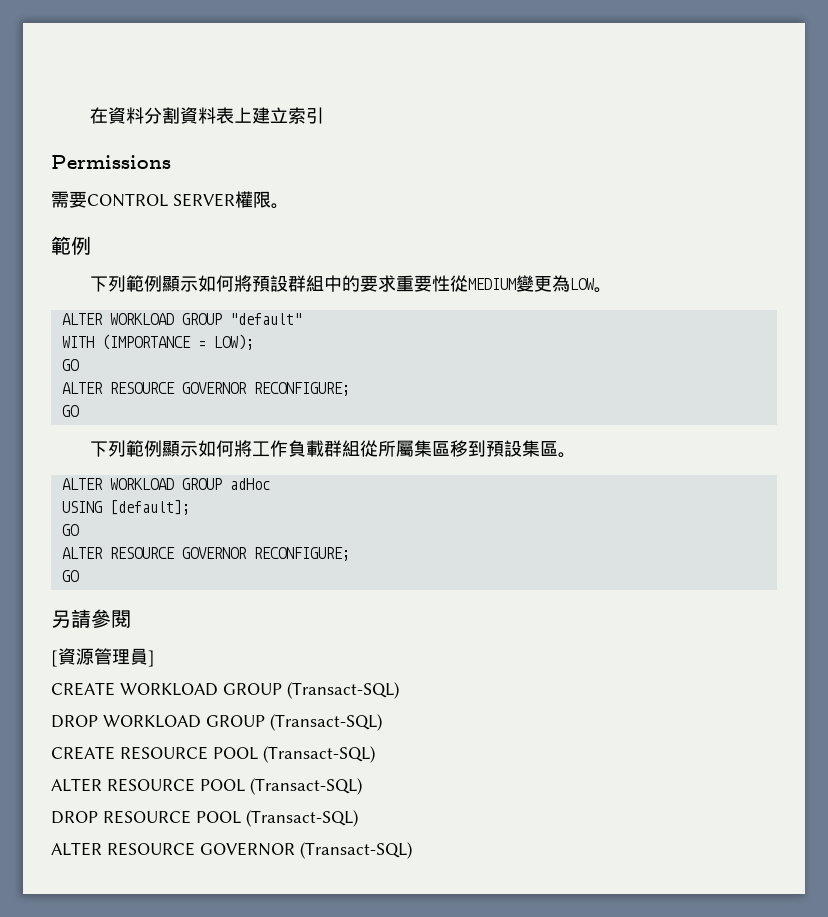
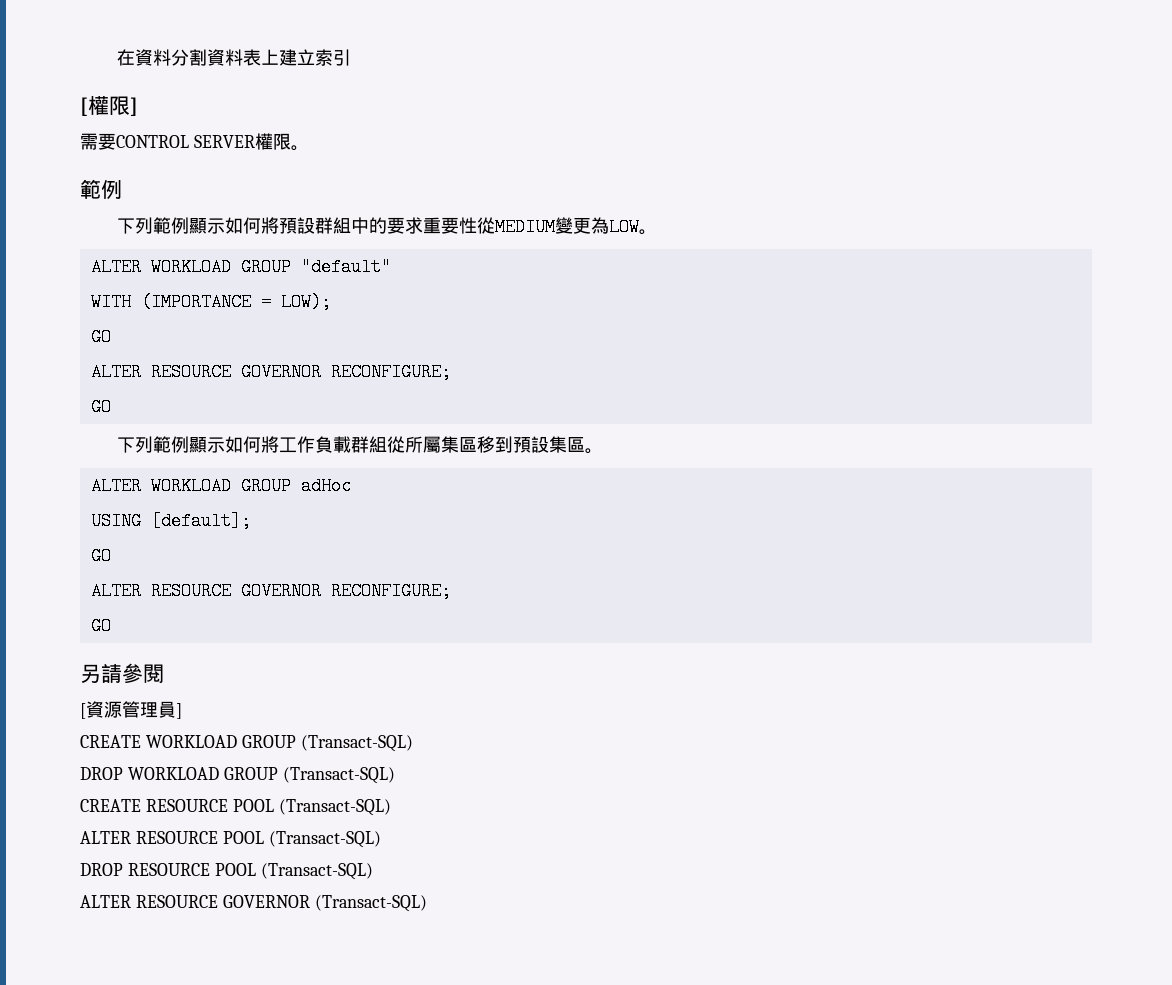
- Permissions
+ [權限]

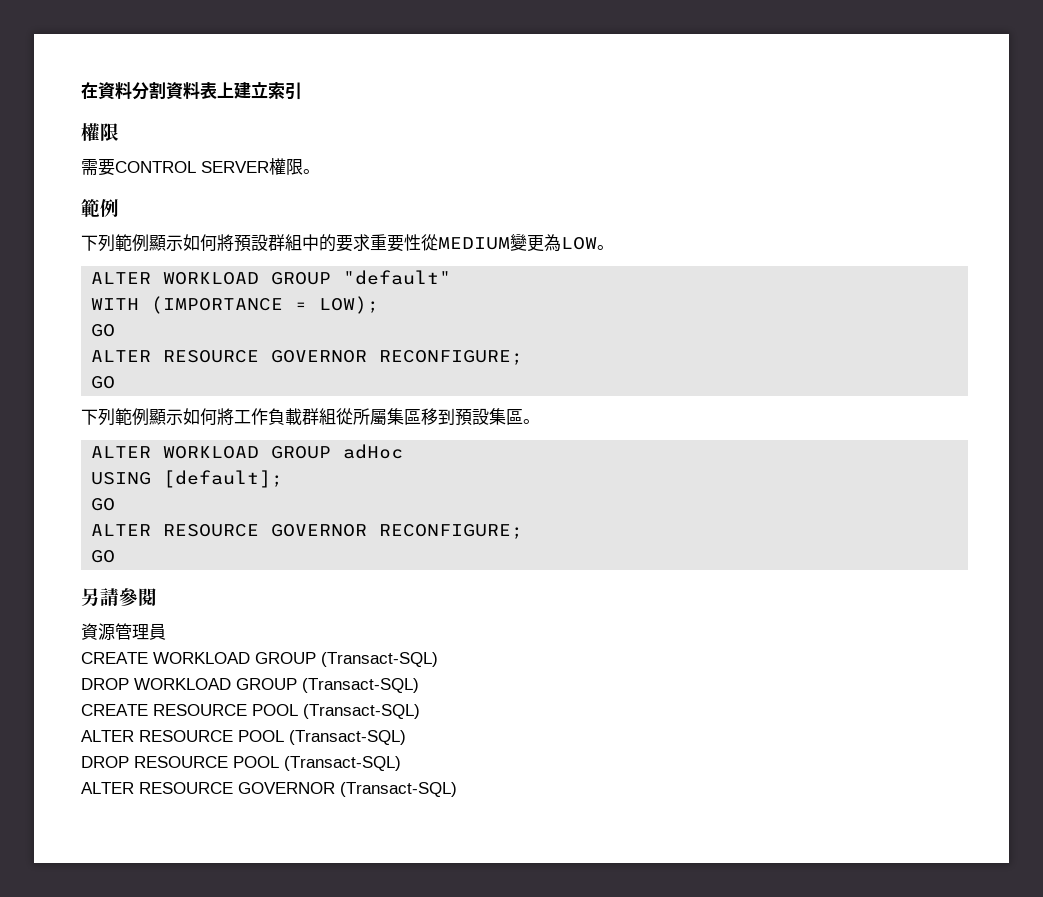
  在資料分割資料表上建立索引
- [權限]
+ 權限
- [資源管理員]
+ 資源管理員

